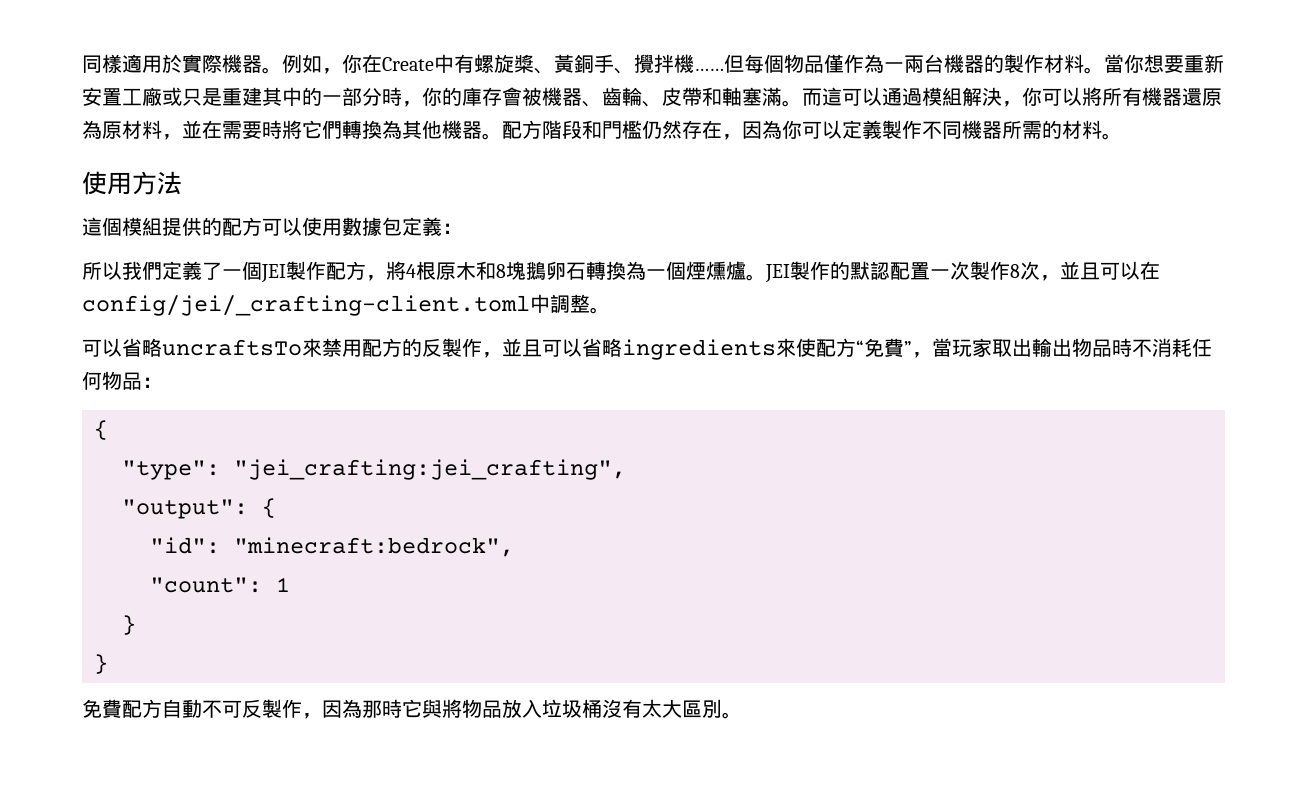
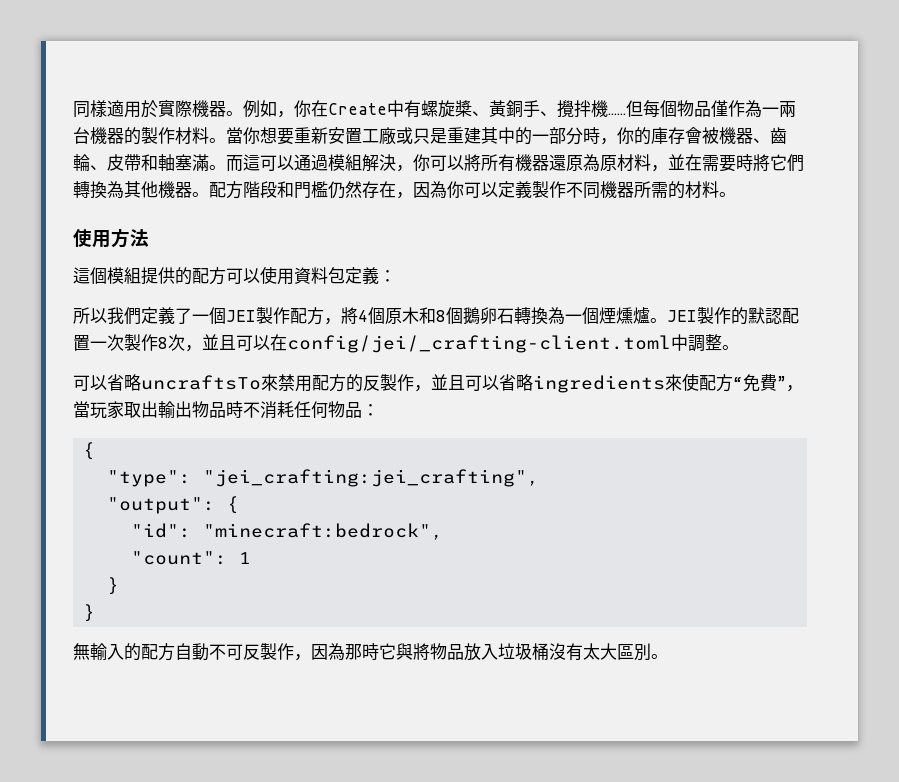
- 這個模組提供的配方可以使用數據包定義：
+ 這個模組提供的配方可以使用資料包定義：
- 所以我們定義了一個JEI製作配方，將4根原木和8塊鵝卵石轉換為一個煙燻爐。
+ 所以我們定義了一個JEI製作配方，將4個原木和8個鵝卵石轉換為一個煙燻爐。
- 免費配方自動不可反製作，因為那時它與將物品放入垃圾桶沒有太大區別。
+ 無輸入的配方自動不可反製作，因為那時它與將物品放入垃圾桶沒有太大區別。

